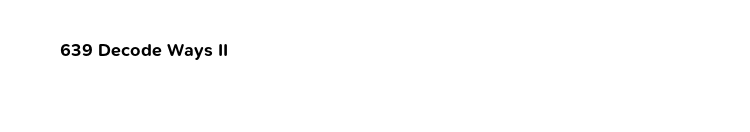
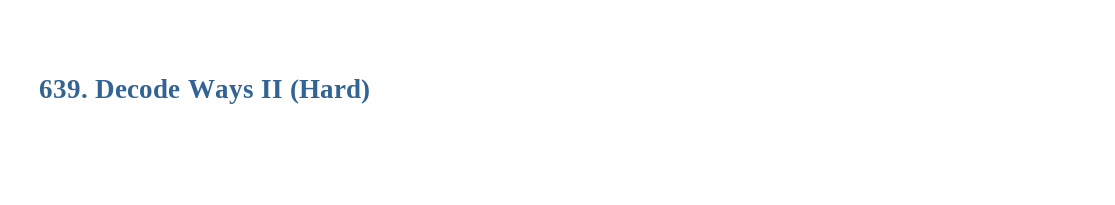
- 639 Decode Ways II
+ 639. Decode Ways II (Hard)

